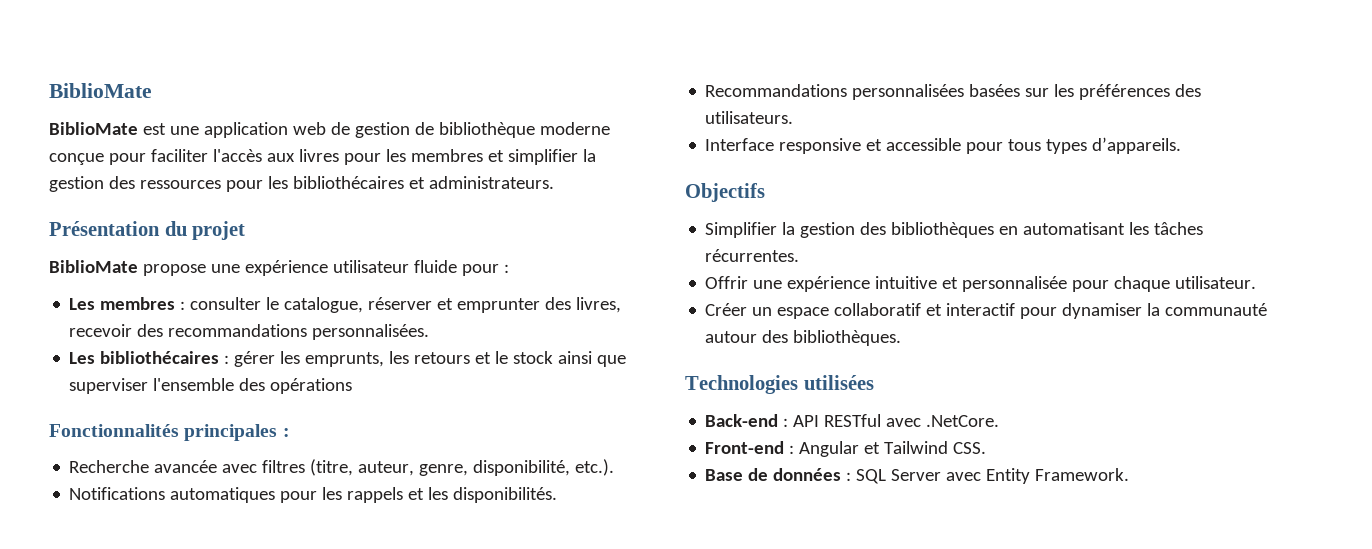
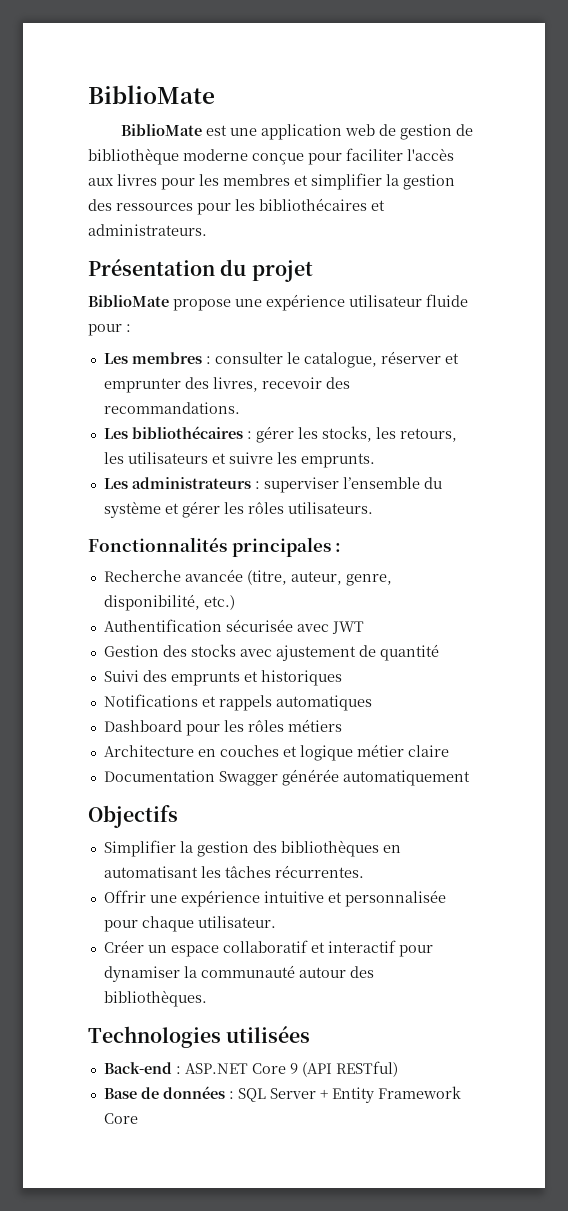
- Les membres : consulter le catalogue, réserver et emprunter des livres, recevoir des recommandations personnalisées.
+ Les membres : consulter le catalogue, réserver et emprunter des livres, recevoir des recommandations.
- Les bibliothécaires : gérer les emprunts, les retours et le stock ainsi que superviser l'ensemble des opérations
+ Les bibliothécaires : gérer les stocks, les retours, les utilisateurs et suivre les emprunts.
+ Les administrateurs : superviser l’ensemble du système et gérer les rôles utilisateurs.
- Recherche avancée avec filtres (titre, auteur, genre, disponibilité, etc.).
+ Recherche avancée (titre, auteur, genre, disponibilité, etc.)
+ Authentification sécurisée avec JWT
+ Gestion des stocks avec ajustement de quantité
+ Suivi des emprunts et historiques
- Notifications automatiques pour les rappels et les disponibilités.
- Recommandations personnalisées basées sur les préférences des utilisateurs.
- Interface responsive et accessible pour tous types d’appareils.
+ Notifications et rappels automatiques
+ Dashboard pour les rôles métiers
+ Architecture en couches et logique métier claire
+ Documentation Swagger générée automatiquement
- Back-end : API RESTful avec .NetCore.
- Front-end : Angular et Tailwind CSS.
+ Back-end : ASP.NET Core 9 (API RESTful)
- Base de données : SQL Server avec Entity Framework.
+ Base de données : SQL Server + Entity Framework Core

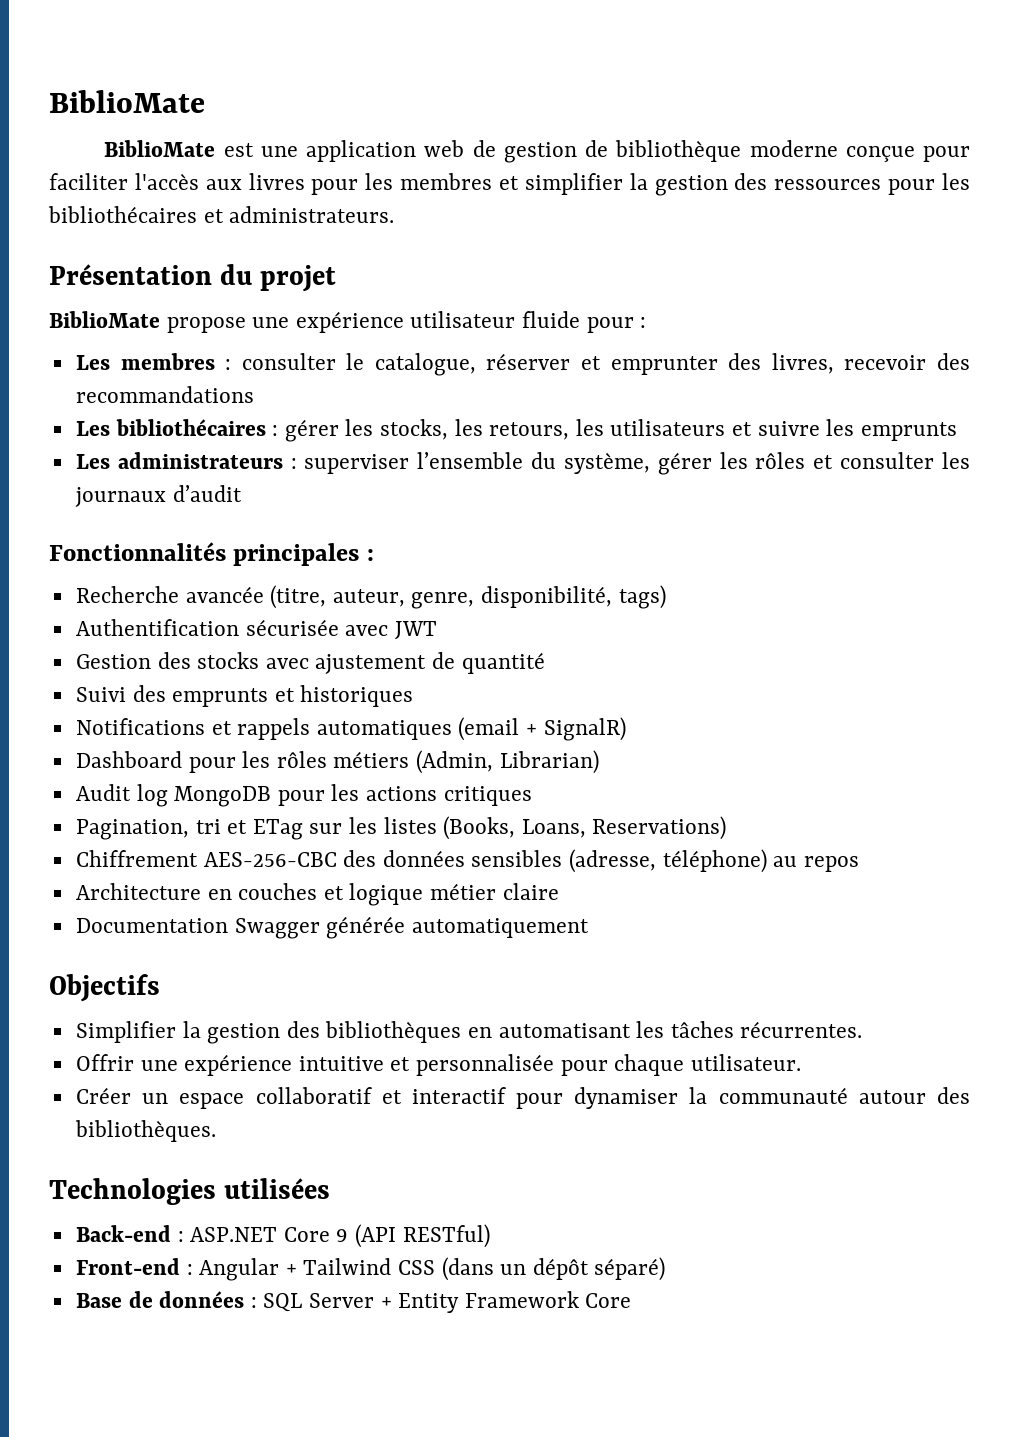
- Les membres : consulter le catalogue, réserver et emprunter des livres, recevoir des recommandations.
+ Les membres : consulter le catalogue, réserver et emprunter des livres, recevoir des recommandations
- Les bibliothécaires : gérer les stocks, les retours, les utilisateurs et suivre les emprunts.
+ Les bibliothécaires : gérer les stocks, les retours, les utilisateurs et suivre les emprunts
- Les administrateurs : superviser l’ensemble du système et gérer les rôles utilisateurs.
+ Les administrateurs : superviser l’ensemble du système, gérer les rôles et consulter les journaux d’audit
- Recherche avancée (titre, auteur, genre, disponibilité, etc.)
+ Recherche avancée (titre, auteur, genre, disponibilité, tags)
- Notifications et rappels automatiques
+ Notifications et rappels automatiques (email + SignalR)
- Dashboard pour les rôles métiers
+ Dashboard pour les rôles métiers (Admin, Librarian)
+ Audit log MongoDB pour les actions critiques
+ Pagination, tri et ETag sur les listes (Books, Loans, Reservations)
+ Chiffrement AES-256-CBC des données sensibles (adresse, téléphone) au repos
+ Front-end : Angular + Tailwind CSS (dans un dépôt séparé)

